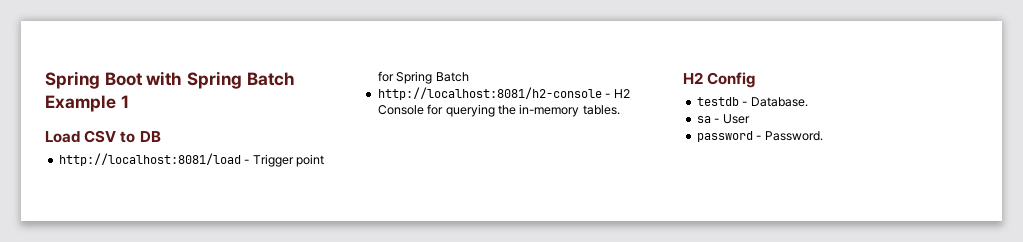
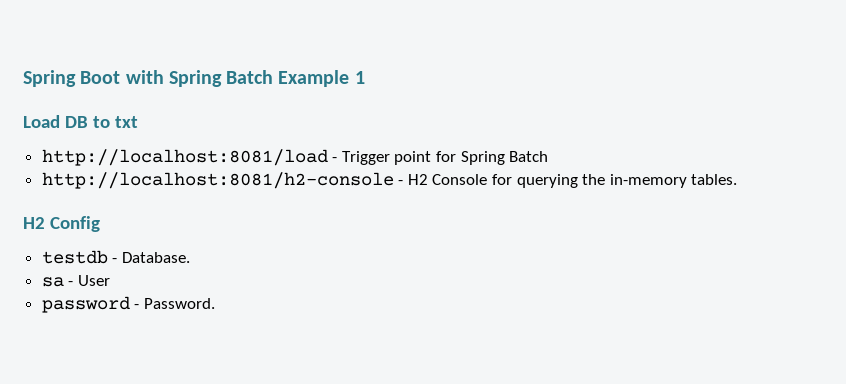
- Load CSV to DB
+ Load DB to txt

